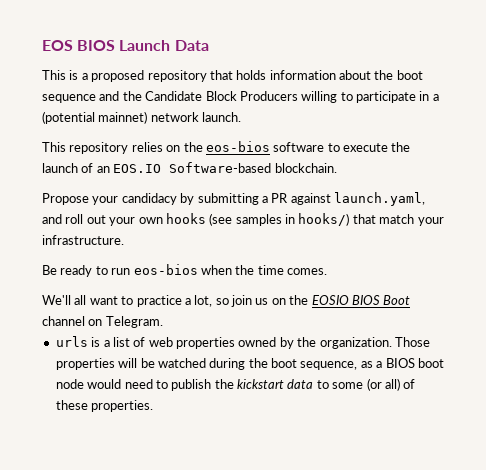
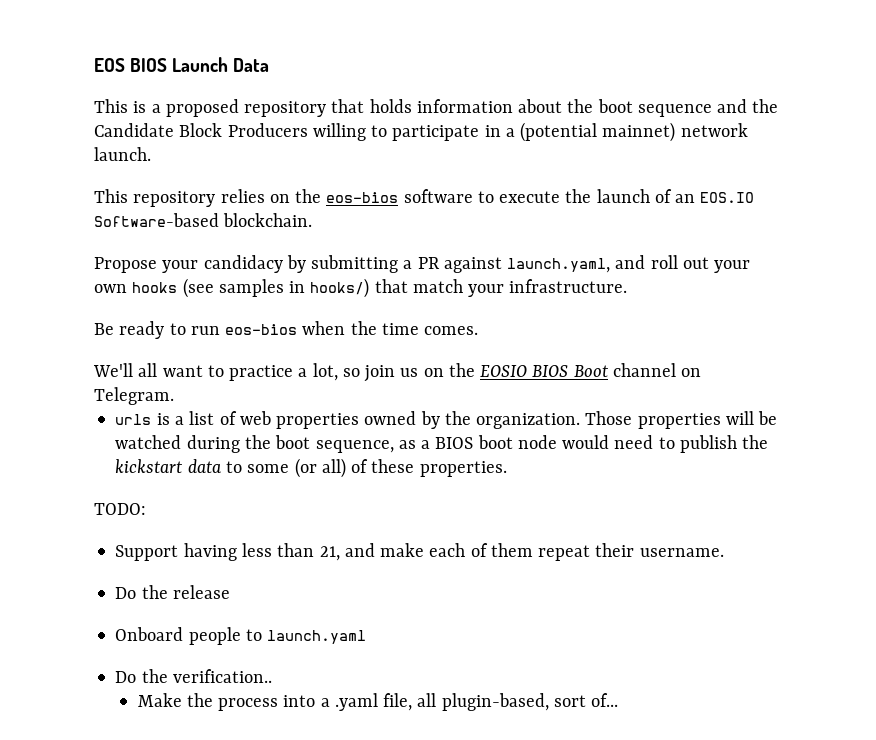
+ TODO:
+ Support having less than 21, and make each of them repeat their username.
+ Do the release
+ Onboard people to launch.yaml
+ Do the verification..
+ Make the process into a .yaml file, all plugin-based, sort of...

